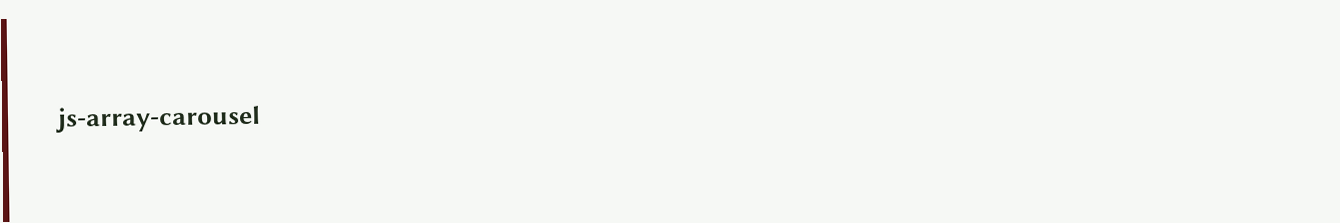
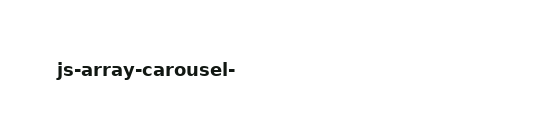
- js-array-carousel
+ js-array-carousel-

